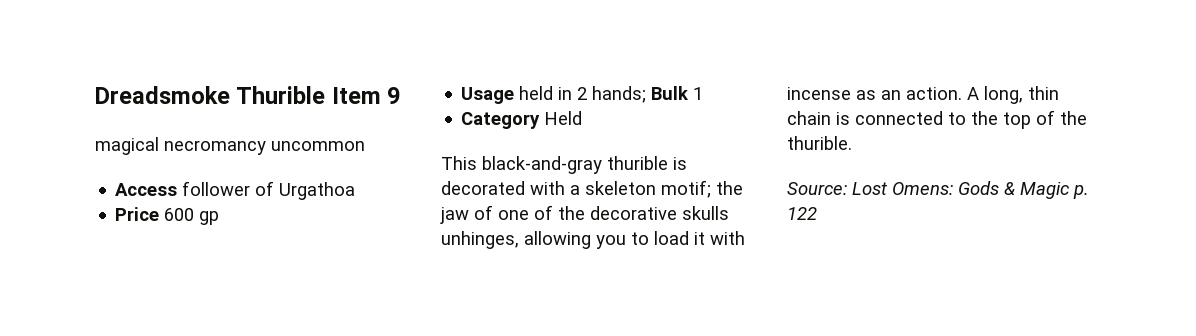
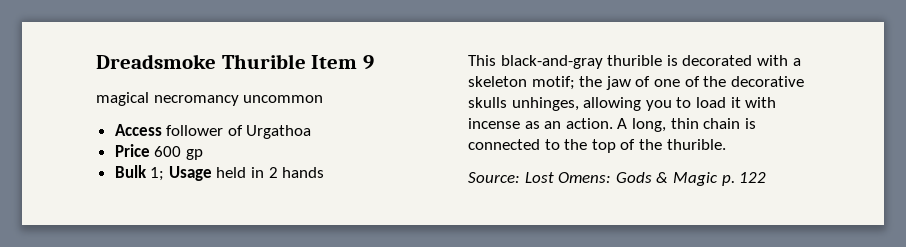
- Usage held in 2 hands; Bulk 1
- Category Held
+ Bulk 1; Usage held in 2 hands

